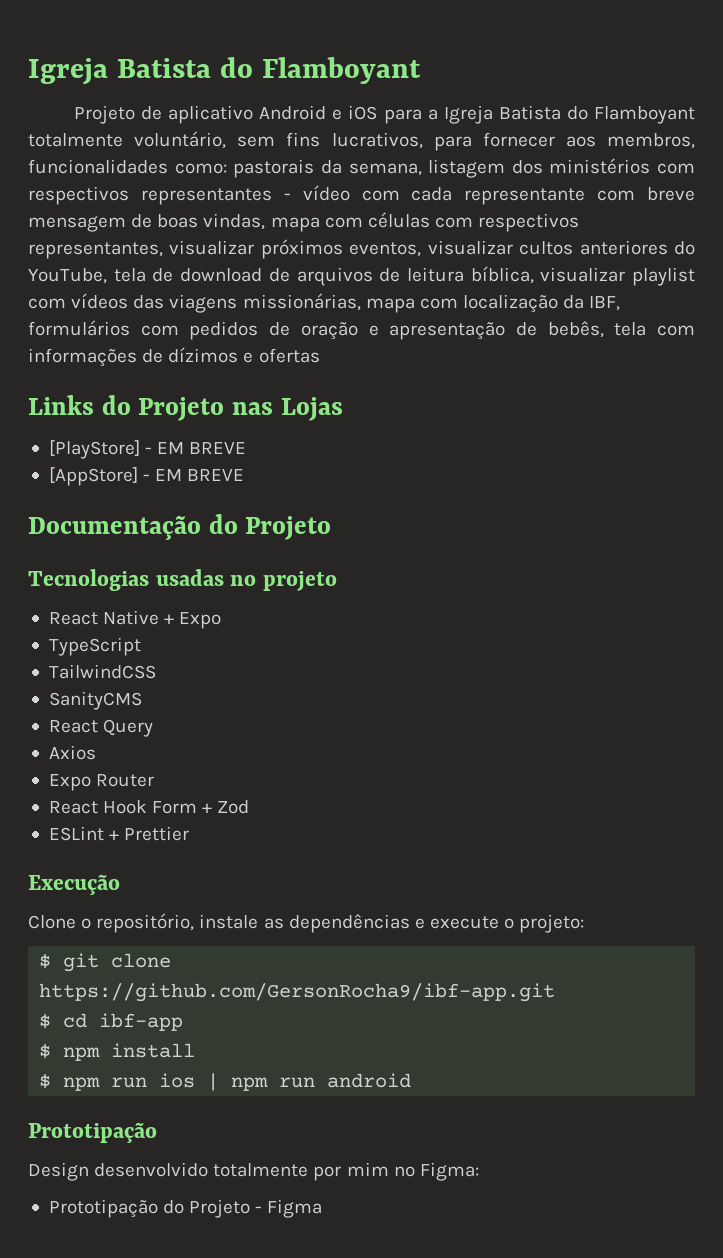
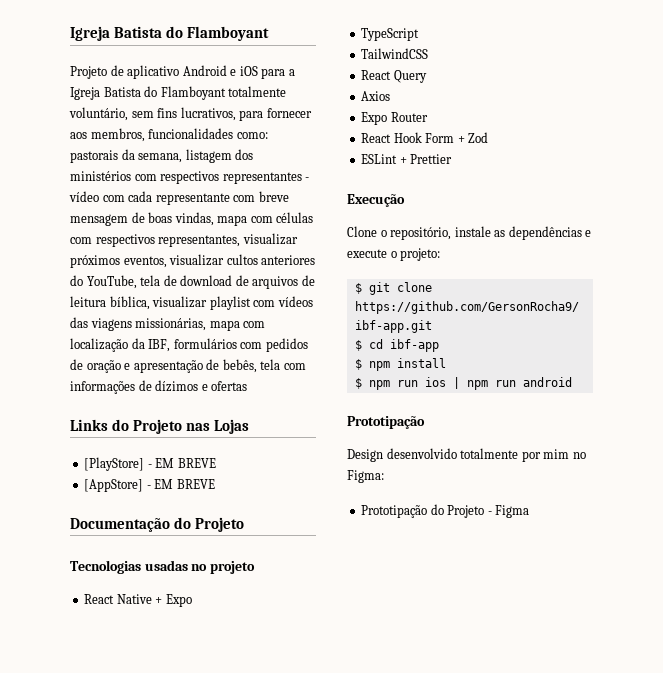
- SanityCMS

